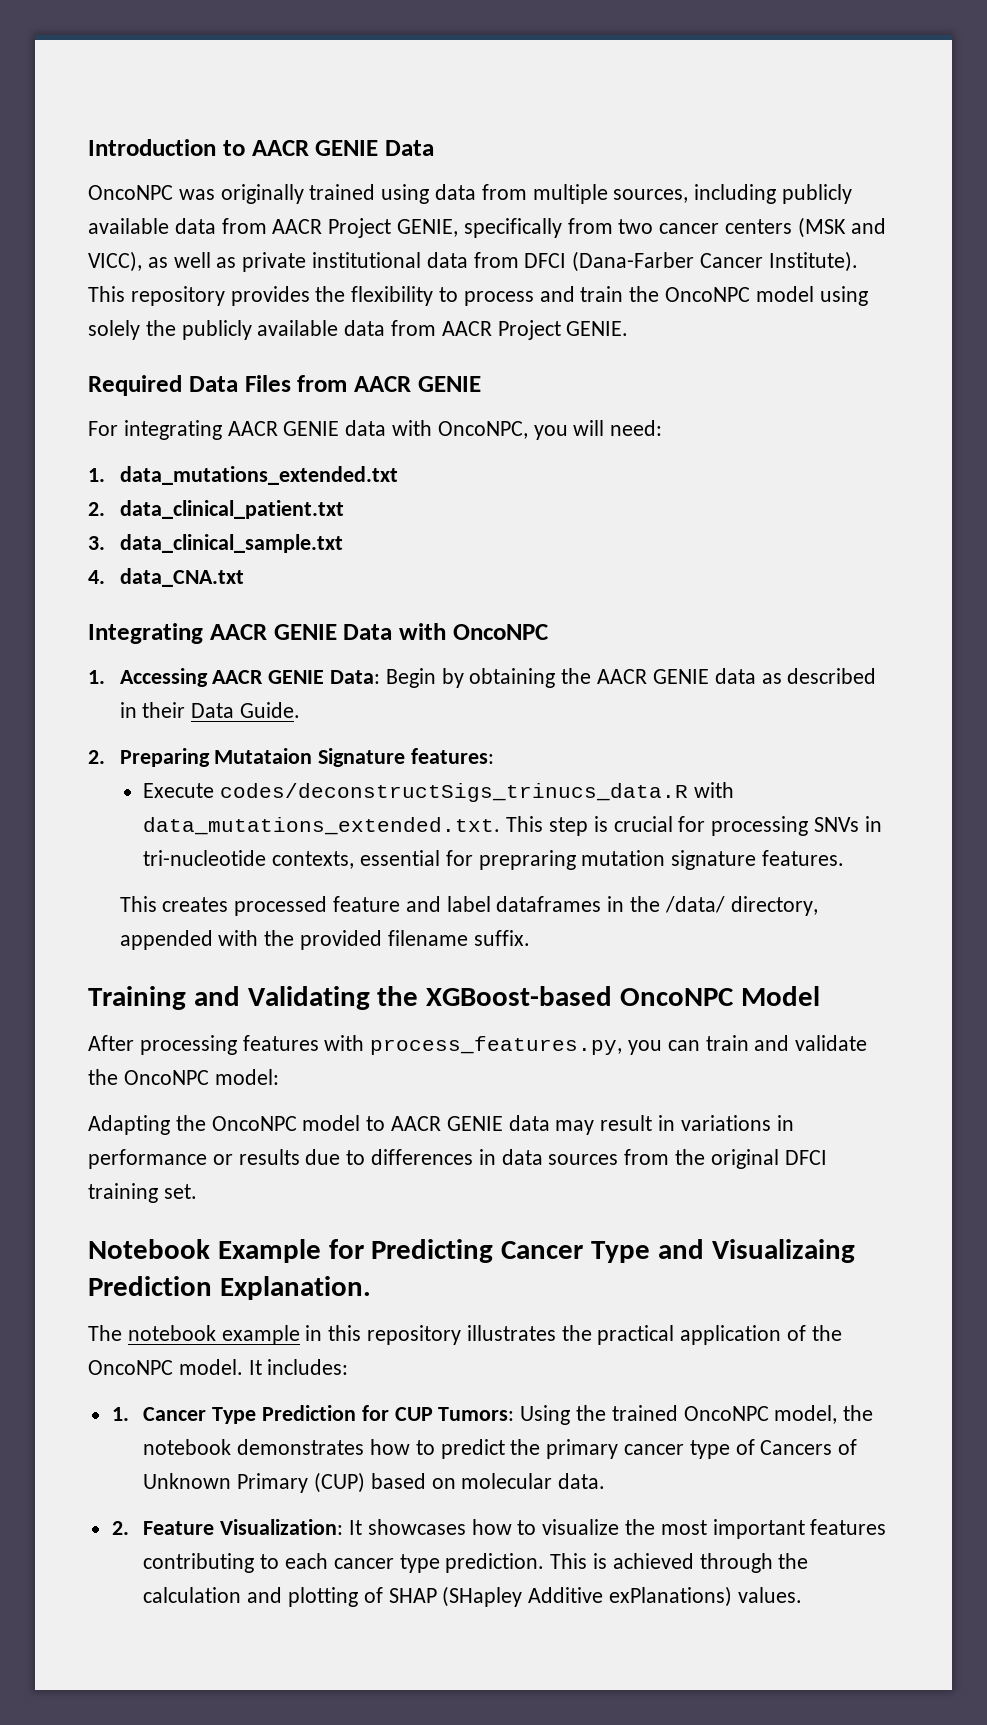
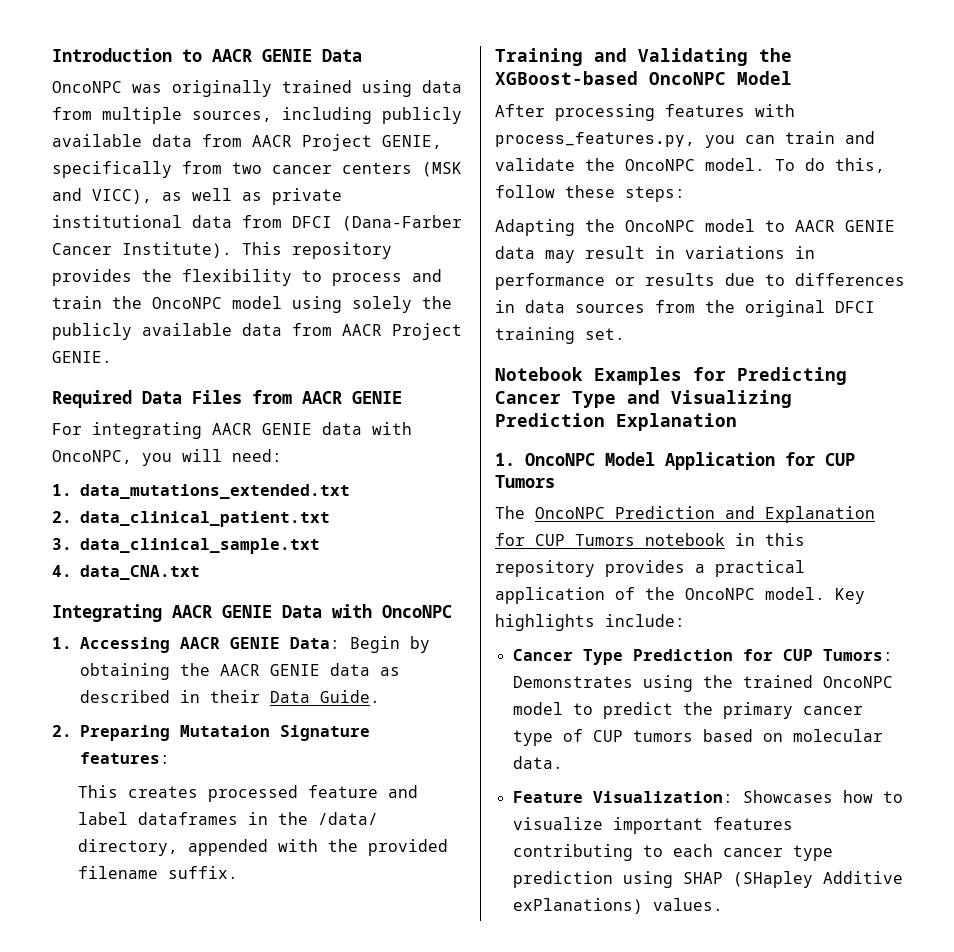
- Execute codes/deconstructSigs_trinucs_data.R with data_mutations_extended.txt. This step is crucial for processing SNVs in tri-nucleotide contexts, essential for prepraring mutation signature features.
- After processing features with process_features.py, you can train and validate the OncoNPC model:
+ After processing features with process_features.py, you can train and validate the OncoNPC model. To do this, follow these steps:
- Notebook Example for Predicting Cancer Type and Visualizaing Prediction Explanation.
- The notebook example in this repository illustrates the practical application of the OncoNPC model.
+ Notebook Examples for Predicting Cancer Type and Visualizing Prediction Explanation
+ 1. OncoNPC Model Application for CUP Tumors
+ The OncoNPC Prediction and Explanation for CUP Tumors notebook in this repository provides a practical application of the OncoNPC model.
- It includes:
- 1. Cancer Type Prediction for CUP Tumors: Using the trained OncoNPC model, the notebook demonstrates how to predict the primary cancer type of Cancers of Unknown Primary (CUP) based on molecular data.
+ Key highlights include:
+ Cancer Type Prediction for CUP Tumors: Demonstrates using the trained OncoNPC model to predict the primary cancer type of CUP tumors based on molecular data.
- 2. Feature Visualization: It showcases how to visualize the most important features contributing to each cancer type prediction. This is achieved through the calculation and plotting of SHAP (SHapley Additive exPlanations) values.
+ Feature Visualization: Showcases how to visualize important features contributing to each cancer type prediction using SHAP (SHapley Additive exPlanations) values.

